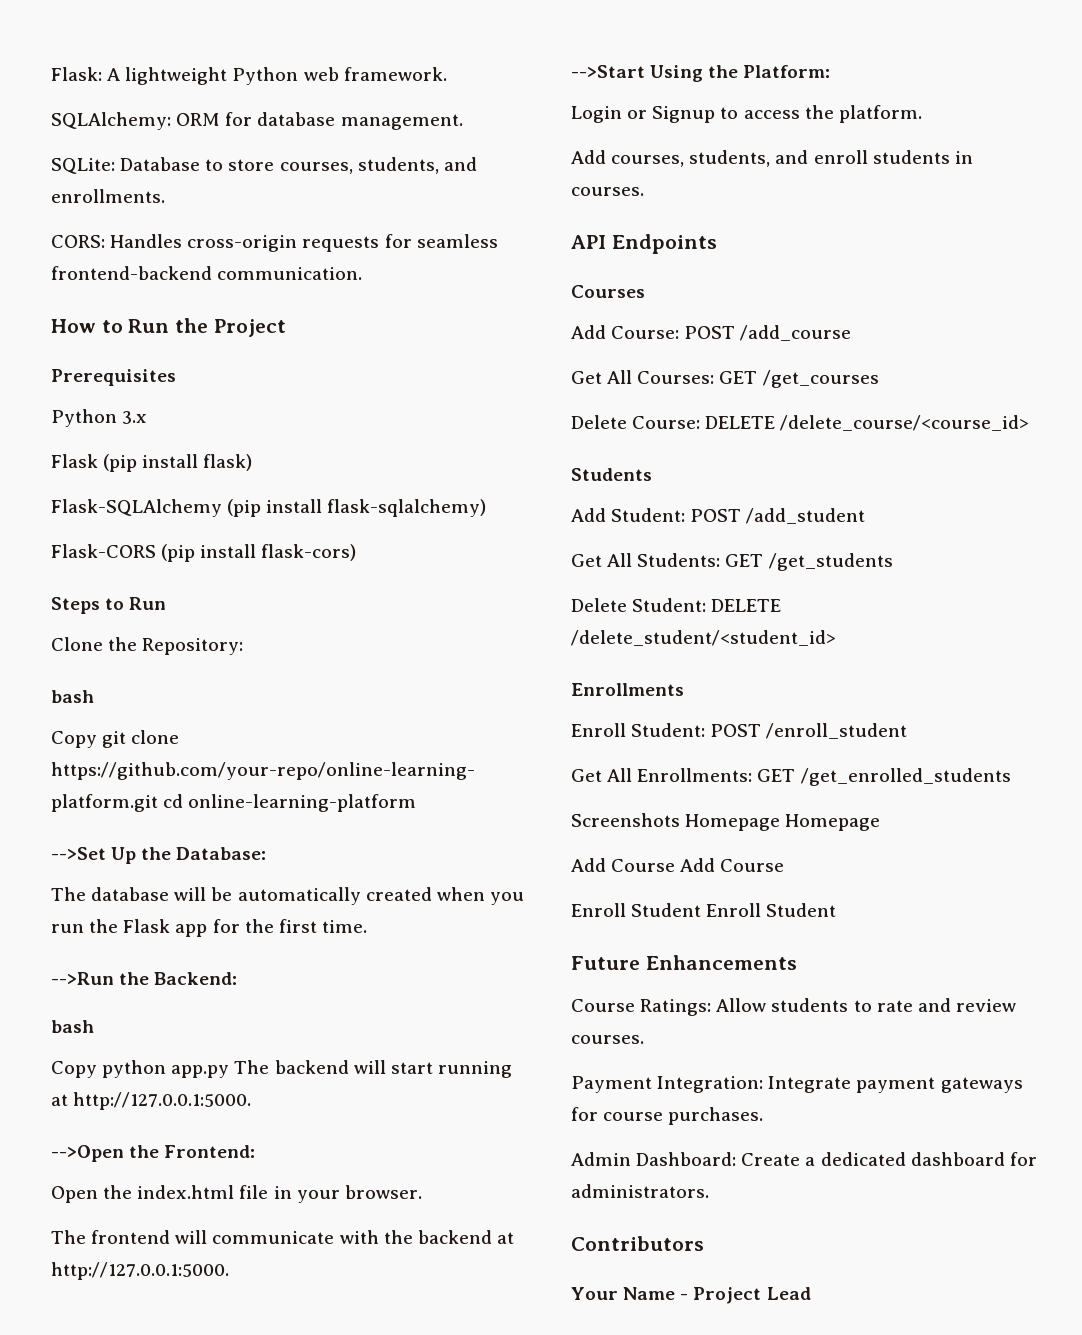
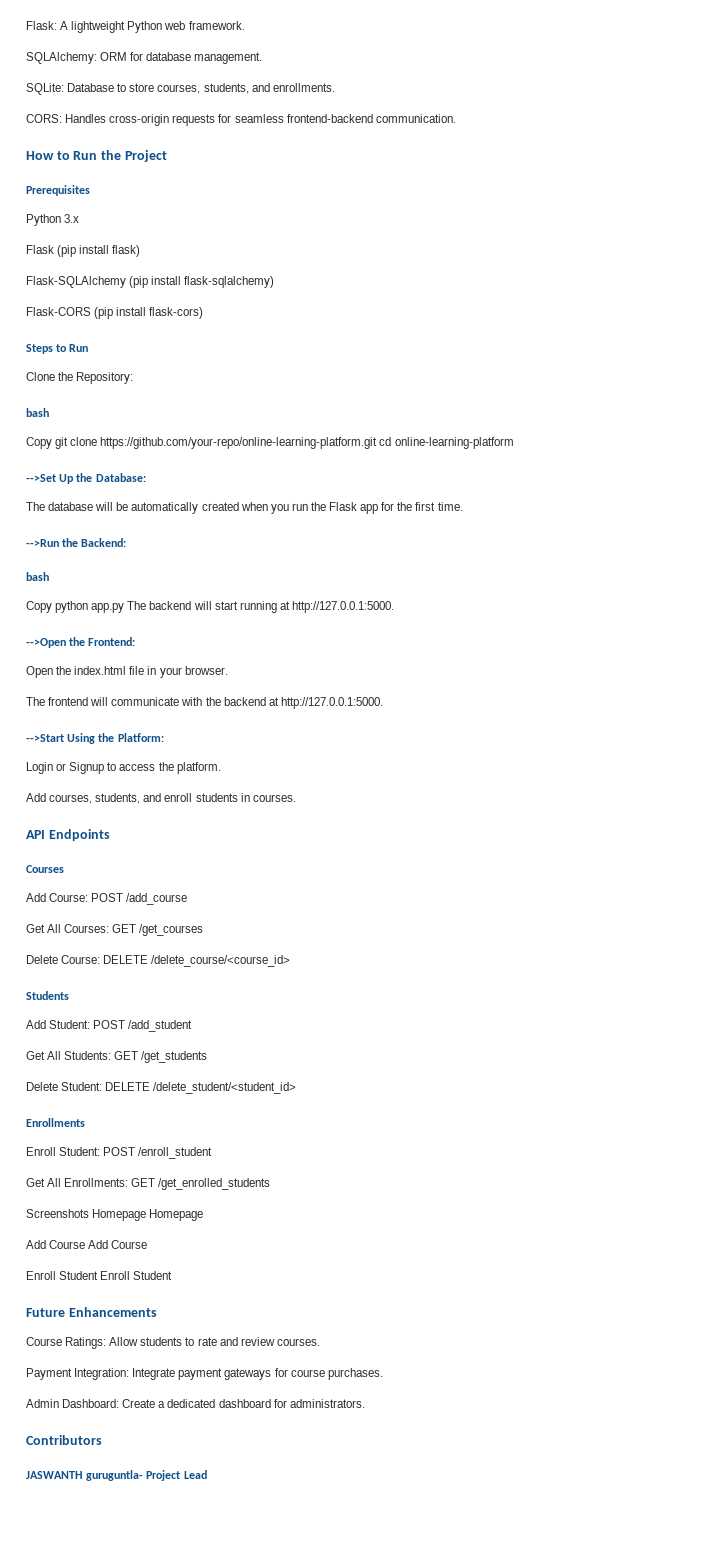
- Your Name - Project Lead
+ JASWANTH guruguntla- Project Lead

